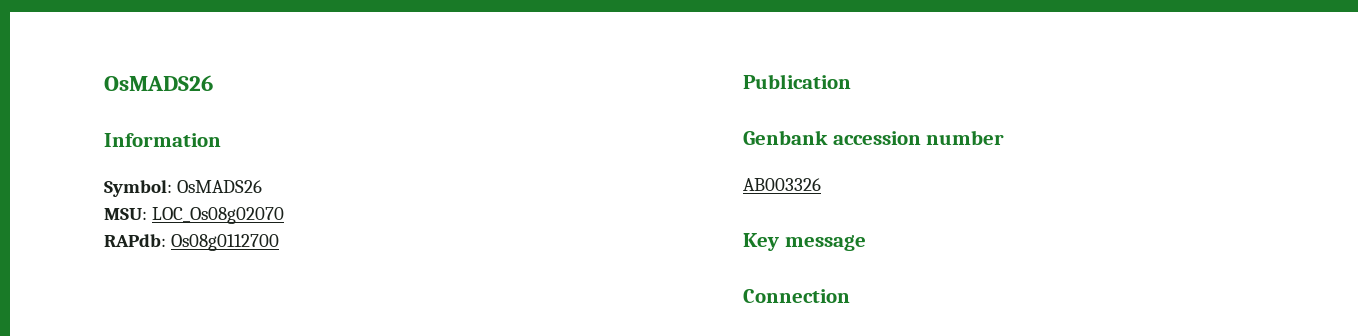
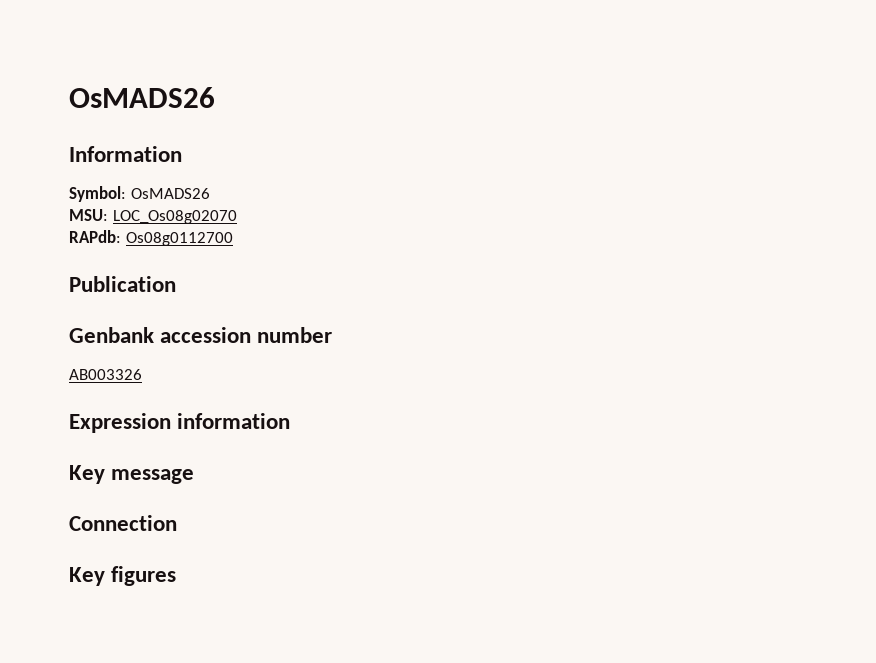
+ Expression information
+ Key figures

